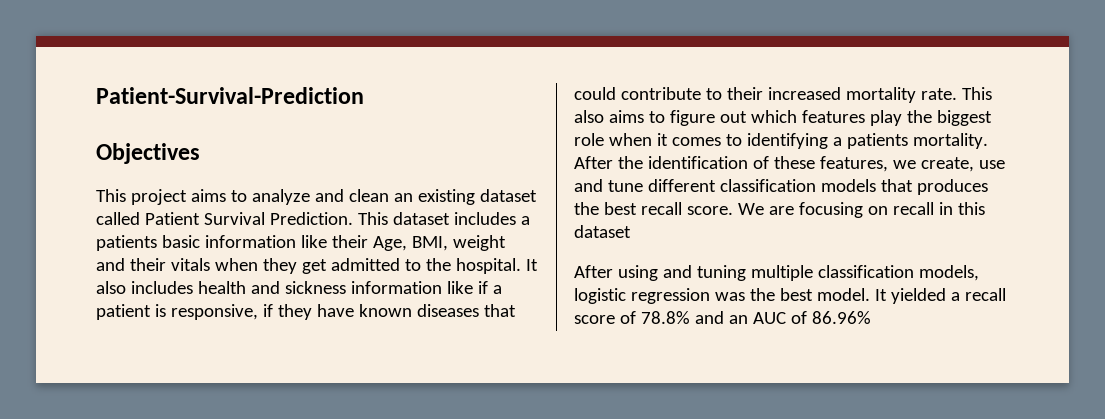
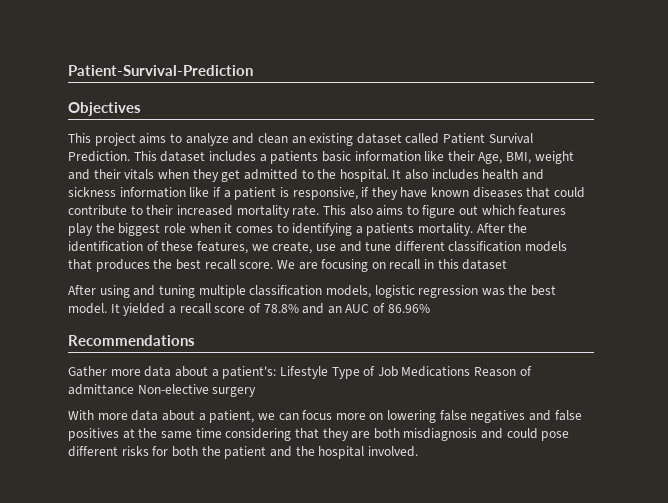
+ Recommendations
+ Gather more data about a patient's: Lifestyle Type of Job Medications Reason of admittance Non-elective surgery
+ With more data about a patient, we can focus more on lowering false negatives and false positives at the same time considering that they are both misdiagnosis and could pose different risks for both the patient and the hospital involved.

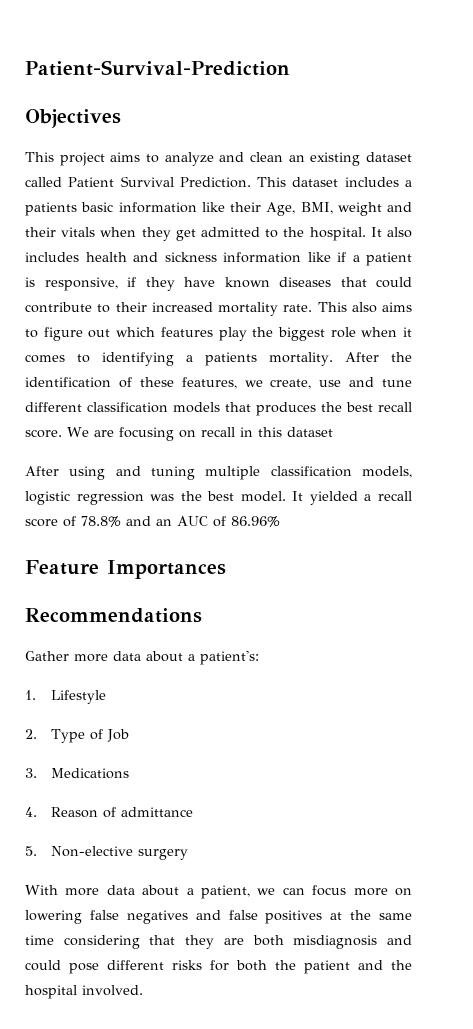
+ Feature Importances
- Gather more data about a patient's: Lifestyle Type of Job Medications Reason of admittance Non-elective surgery
+ Gather more data about a patient's:
+ 1. Lifestyle
+ 2. Type of Job
+ 3. Medications
+ 4. Reason of admittance
+ 5. Non-elective surgery

